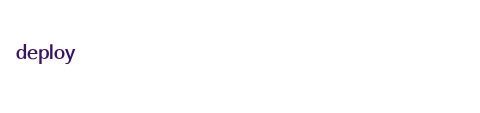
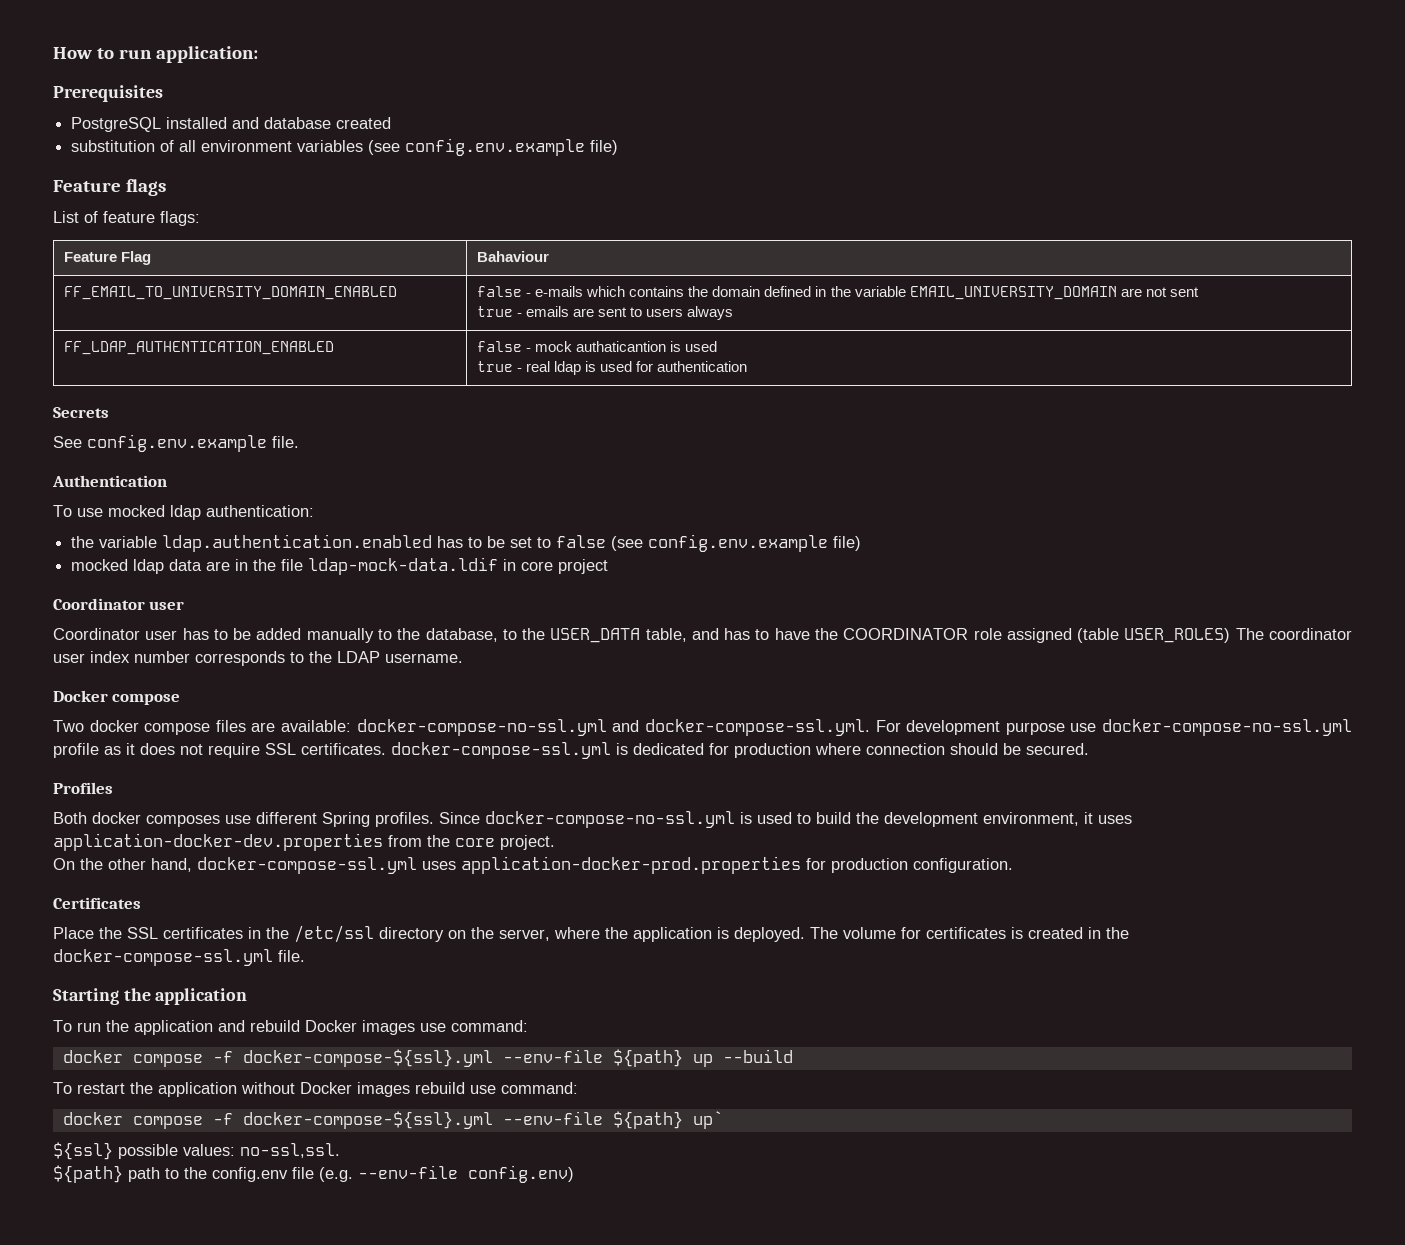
- deploy
+ How to run application:
+ Prerequisites
+ PostgreSQL installed and database created
+ substitution of all environment variables (see config.env.example file)
+ Feature flags
+ List of feature flags:
+ Feature Flag | Bahaviour
+ FF_EMAIL_TO_UNIVERSITY_DOMAIN_ENABLED | false - e-mails which contains the domain defined in the variable EMAIL_UNIVERSITY_DOMAIN are not sent
+ true - emails are sent to users always
+ FF_LDAP_AUTHENTICATION_ENABLED | false - mock authaticantion is used
+ true - real ldap is used for authentication
+ Secrets
+ See config.env.example file.
+ Authentication
+ To use mocked ldap authentication:
+ the variable ldap.authentication.enabled has to be set to false (see config.env.example file)
+ mocked ldap data are in the file ldap-mock-data.ldif in core project
+ Coordinator user
+ Coordinator user has to be added manually to the database, to the USER_DATA table, and has to have the COORDINATOR role assigned (table USER_ROLES) The coordinator user index number corresponds to the LDAP username.
+ Docker compose
+ Two docker compose files are available: docker-compose-no-ssl.yml and docker-compose-ssl.yml. For development purpose use docker-compose-no-ssl.yml profile as it does not require SSL certificates. docker-compose-ssl.yml is dedicated for production where connection should be secured.
+ Profiles
+ Both docker composes use different Spring profiles. Since docker-compose-no-ssl.yml is used to build the development environment, it uses application-docker-dev.properties from the core project.
+ On the other hand, docker-compose-ssl.yml uses application-docker-prod.properties for production configuration.
+ Certificates
+ Place the SSL certificates in the /etc/ssl directory on the server, where the application is deployed. The volume for certificates is created in the docker-compose-ssl.yml file.
+ Starting the application
+ To run the application and rebuild Docker images use command:
+ docker compose -f docker-compose-${ssl}.yml --env-file ${path} up --build
+ To restart the application without Docker images rebuild use command:
+ docker compose -f docker-compose-${ssl}.yml --env-file ${path} up`
+ ${ssl} possible values: no-ssl,ssl.
+ ${path} path to the config.env file (e.g. --env-file config.env)

